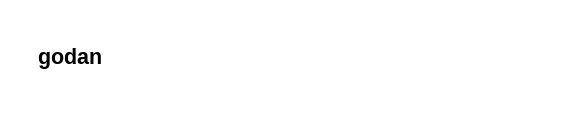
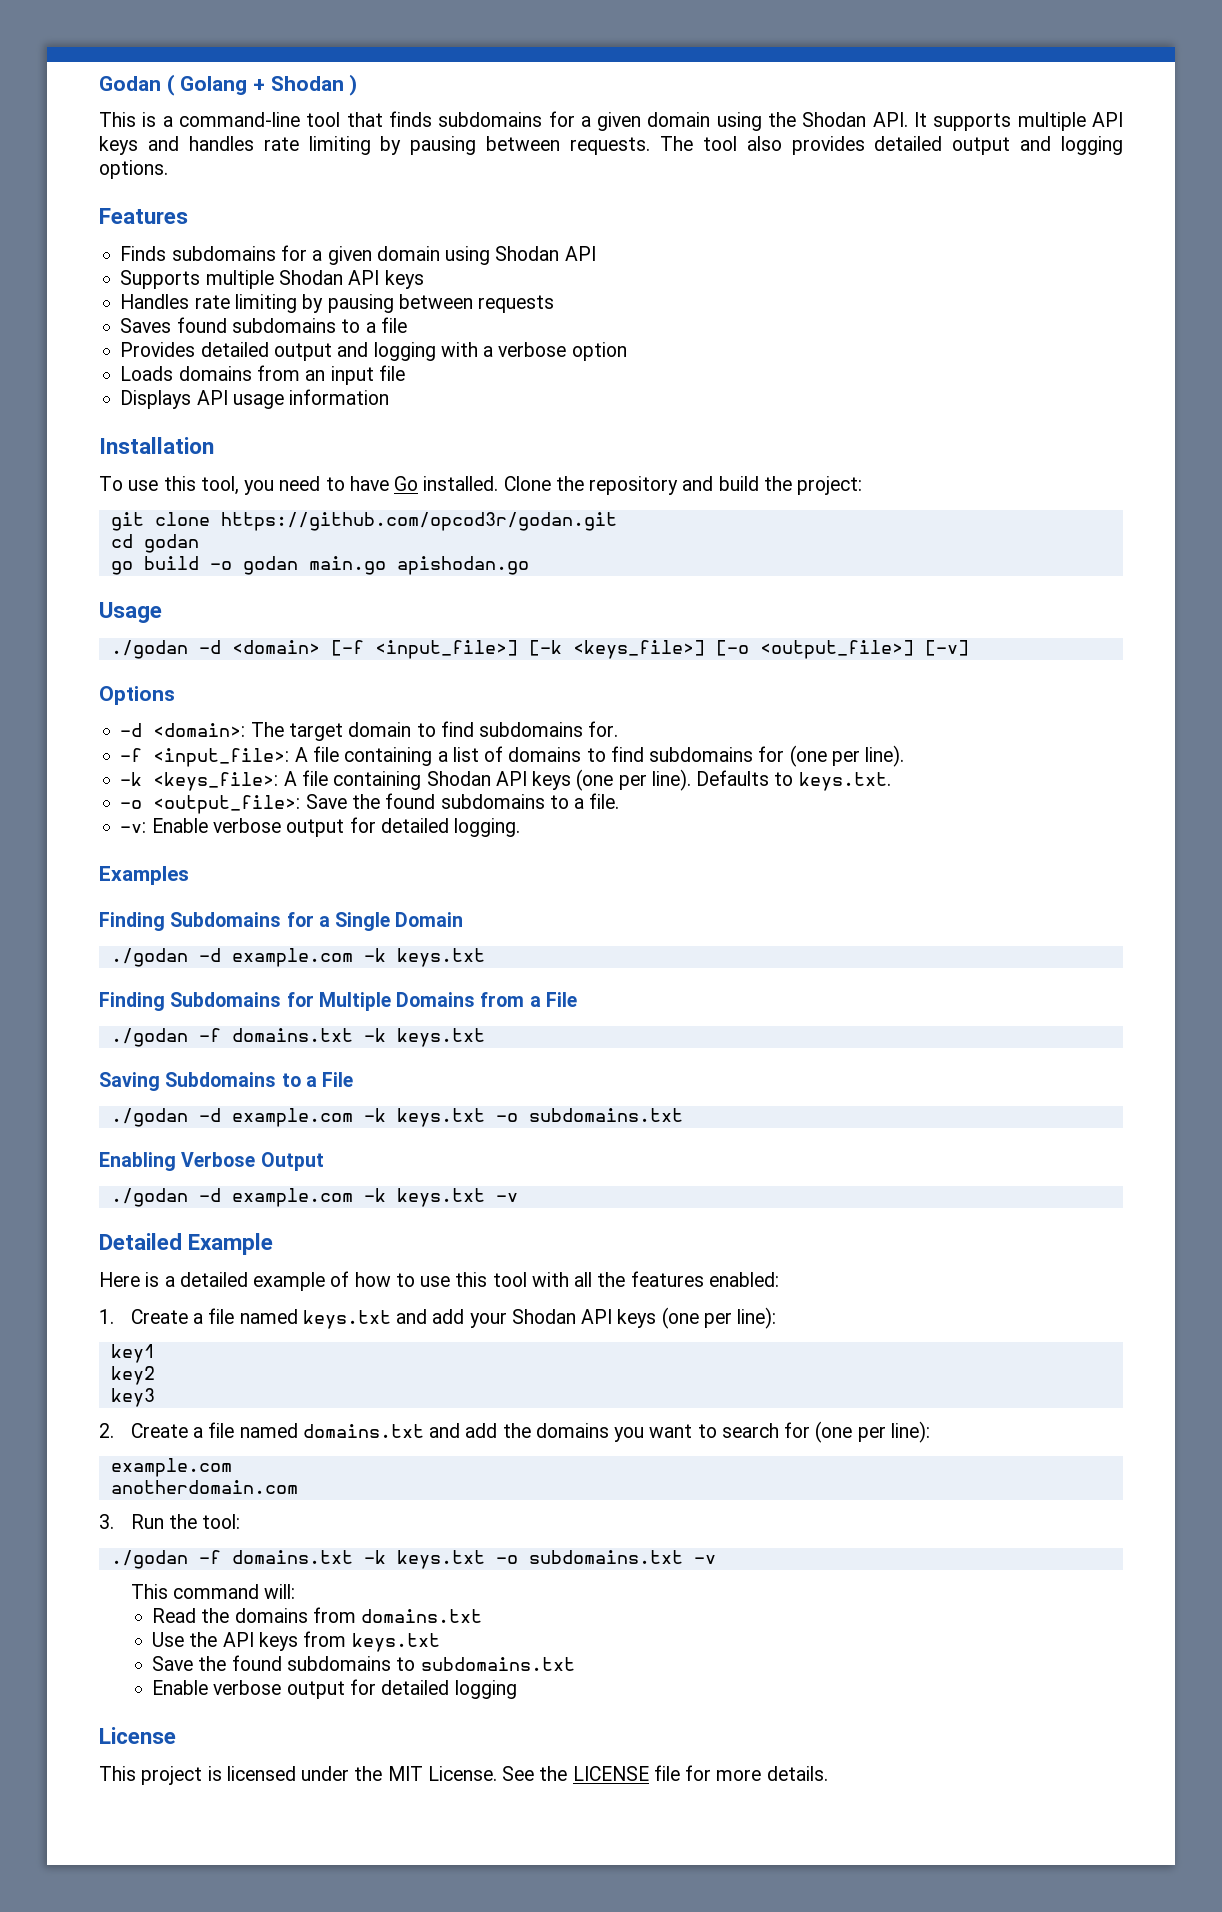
- godan
+ Godan ( Golang + Shodan )
+ This is a command-line tool that finds subdomains for a given domain using the Shodan API. It supports multiple API keys and handles rate limiting by pausing between requests. The tool also provides detailed output and logging options.
+ Features
+ Finds subdomains for a given domain using Shodan API
+ Supports multiple Shodan API keys
+ Handles rate limiting by pausing between requests
+ Saves found subdomains to a file
+ Provides detailed output and logging with a verbose option
+ Loads domains from an input file
+ Displays API usage information
+ Installation
+ To use this tool, you need to have Go installed. Clone the repository and build the project:
+ git clone https://github.com/opcod3r/godan.git
+ cd godan
+ go build -o godan main.go apishodan.go
+ Usage
+ ./godan -d <domain> [-f <input_file>] [-k <keys_file>] [-o <output_file>] [-v]
+ Options
+ -d <domain>: The target domain to find subdomains for.
+ -f <input_file>: A file containing a list of domains to find subdomains for (one per line).
+ -k <keys_file>: A file containing Shodan API keys (one per line). Defaults to keys.txt.
+ -o <output_file>: Save the found subdomains to a file.
+ -v: Enable verbose output for detailed logging.
+ Examples
+ Finding Subdomains for a Single Domain
+ ./godan -d example.com -k keys.txt
+ Finding Subdomains for Multiple Domains from a File
+ ./godan -f domains.txt -k keys.txt
+ Saving Subdomains to a File
+ ./godan -d example.com -k keys.txt -o subdomains.txt
+ Enabling Verbose Output
+ ./godan -d example.com -k keys.txt -v
+ Detailed Example
+ Here is a detailed example of how to use this tool with all the features enabled:
+ 1. Create a file named keys.txt and add your Shodan API keys (one per line):
+ key1
+ key2
+ key3
+ 2. Create a file named domains.txt and add the domains you want to search for (one per line):
+ example.com
+ anotherdomain.com
+ 3. Run the tool:
+ ./godan -f domains.txt -k keys.txt -o subdomains.txt -v
+ This command will:
+ Read the domains from domains.txt
+ Use the API keys from keys.txt
+ Save the found subdomains to subdomains.txt
+ Enable verbose output for detailed logging
+ License
+ This project is licensed under the MIT License. See the LICENSE file for more details.

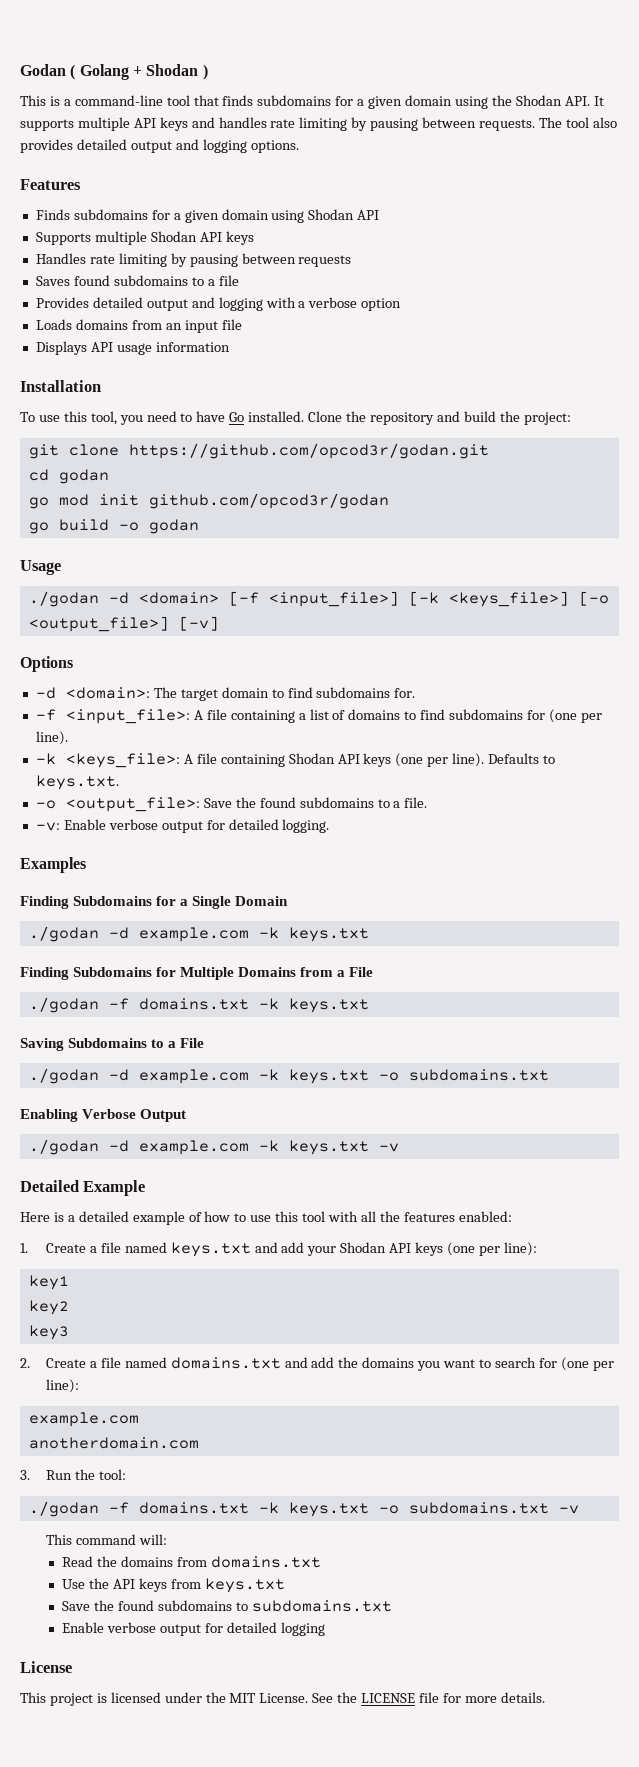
+ go mod init github.com/opcod3r/godan
- go build -o godan main.go apishodan.go
+ go build -o godan

